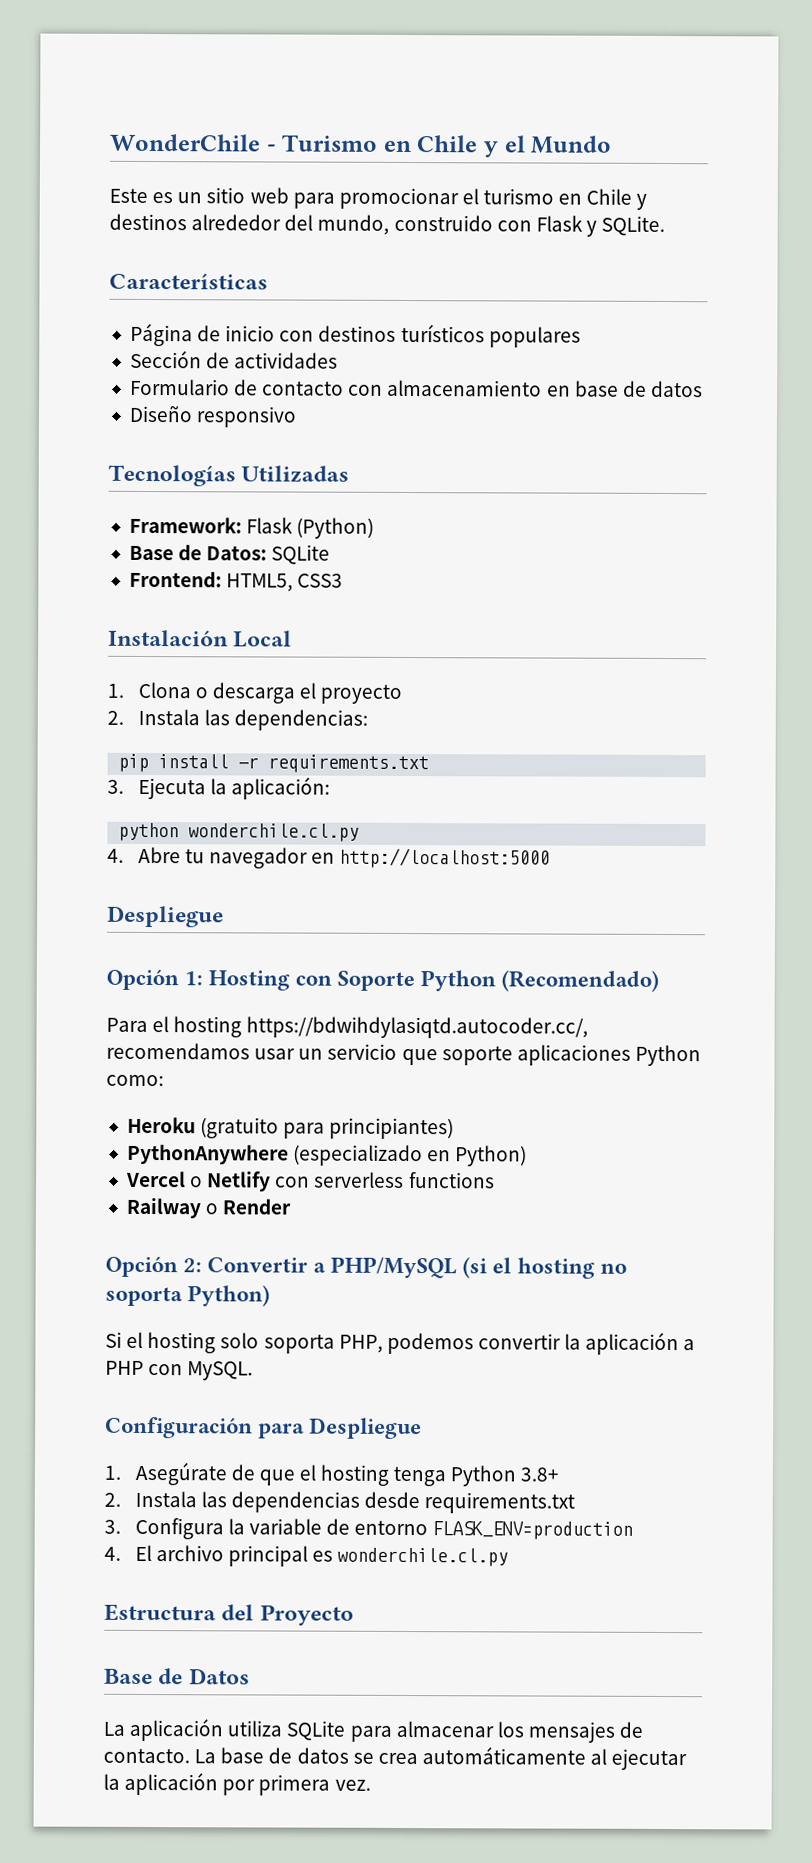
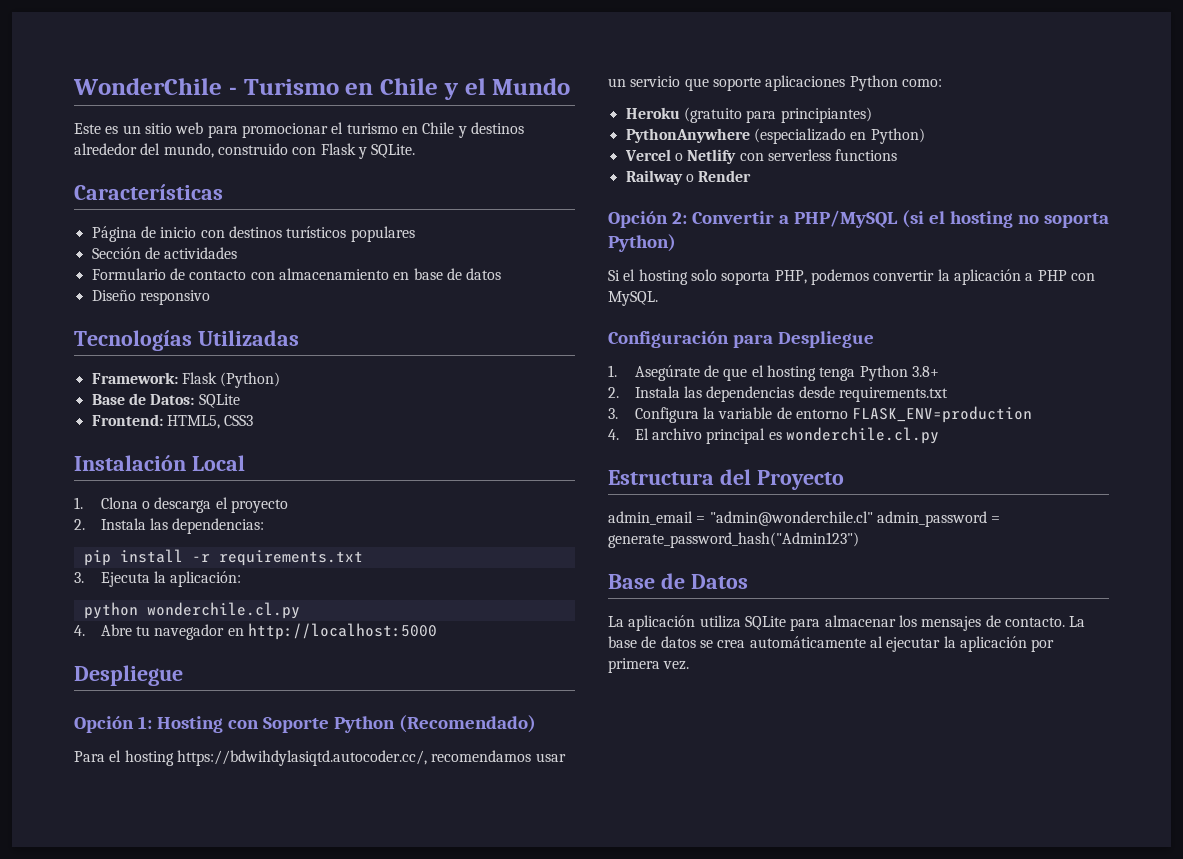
+ admin_email = "admin@wonderchile.cl" admin_password = generate_password_hash("Admin123")

